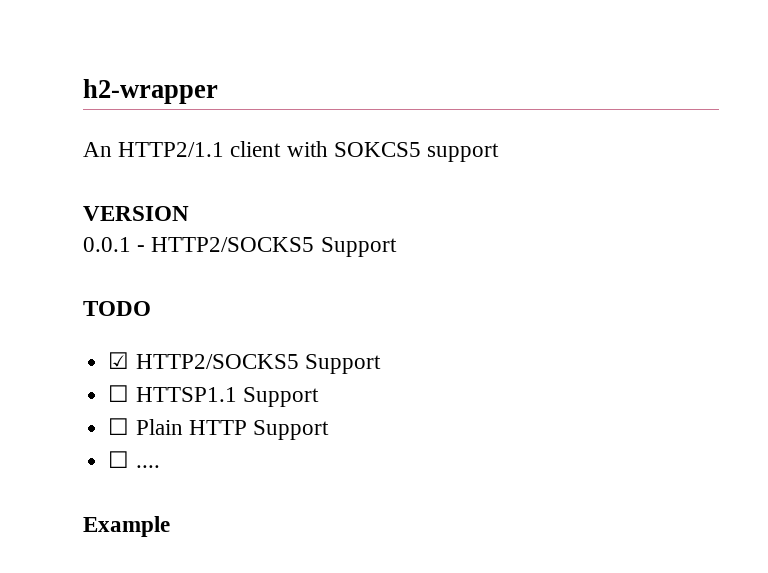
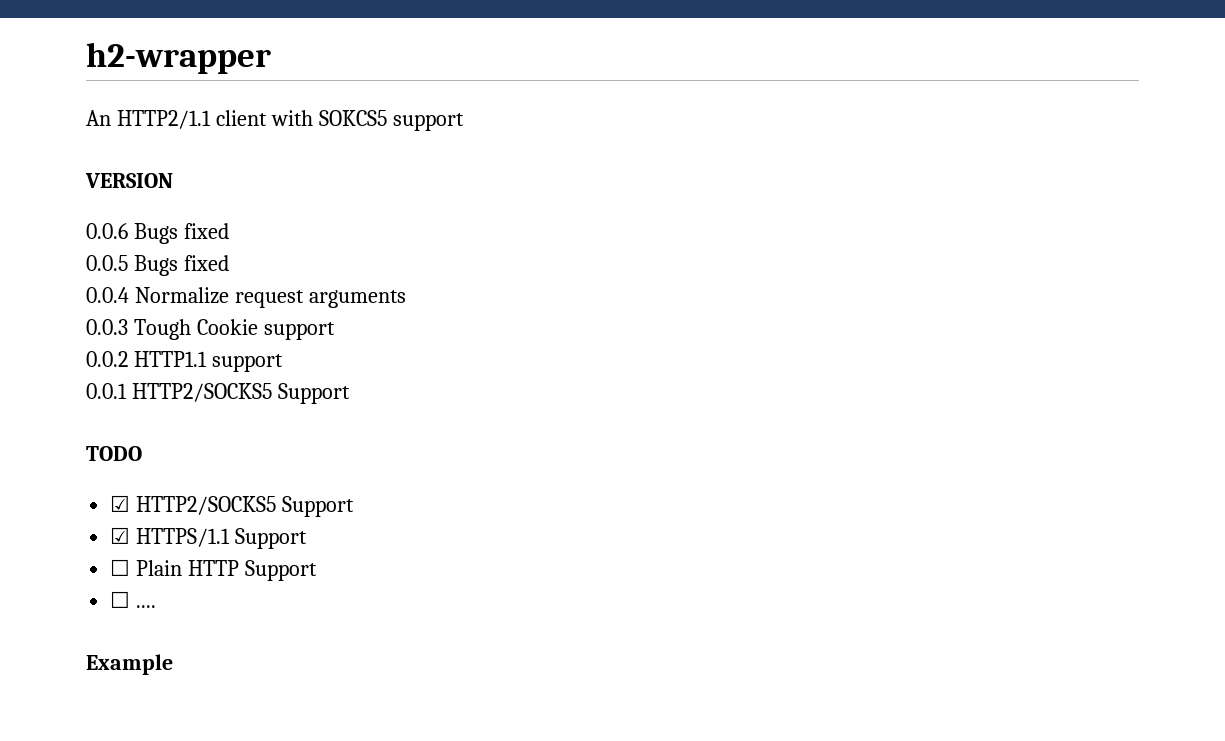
+ 0.0.6 Bugs fixed
+ 0.0.5 Bugs fixed
+ 0.0.4 Normalize request arguments
+ 0.0.3 Tough Cookie support
+ 0.0.2 HTTP1.1 support
- 0.0.1 - HTTP2/SOCKS5 Support
+ 0.0.1 HTTP2/SOCKS5 Support
- ☐ HTTSP1.1 Support
+ ☑ HTTPS/1.1 Support

